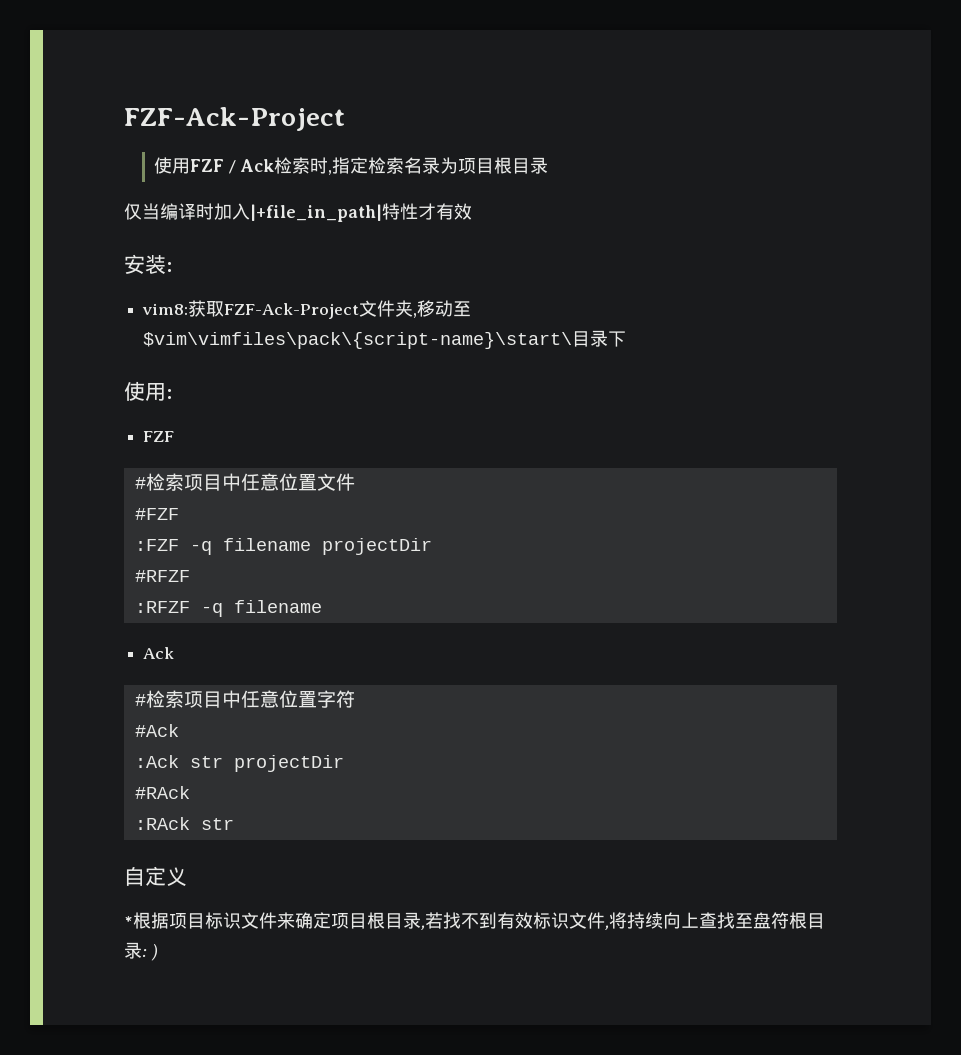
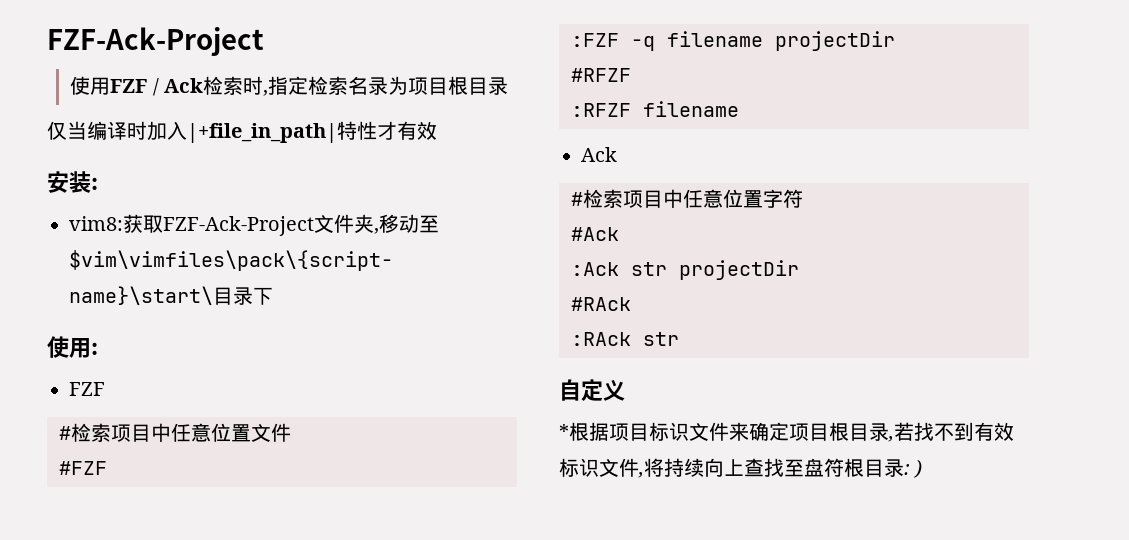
- :RFZF -q filename
+ :RFZF filename

